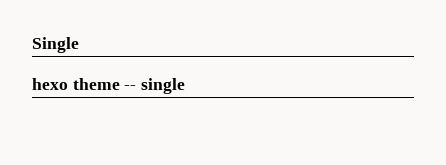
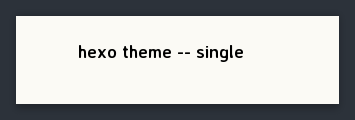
- Single

